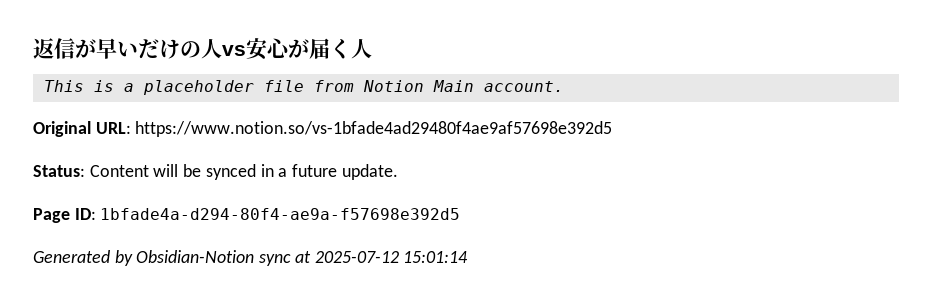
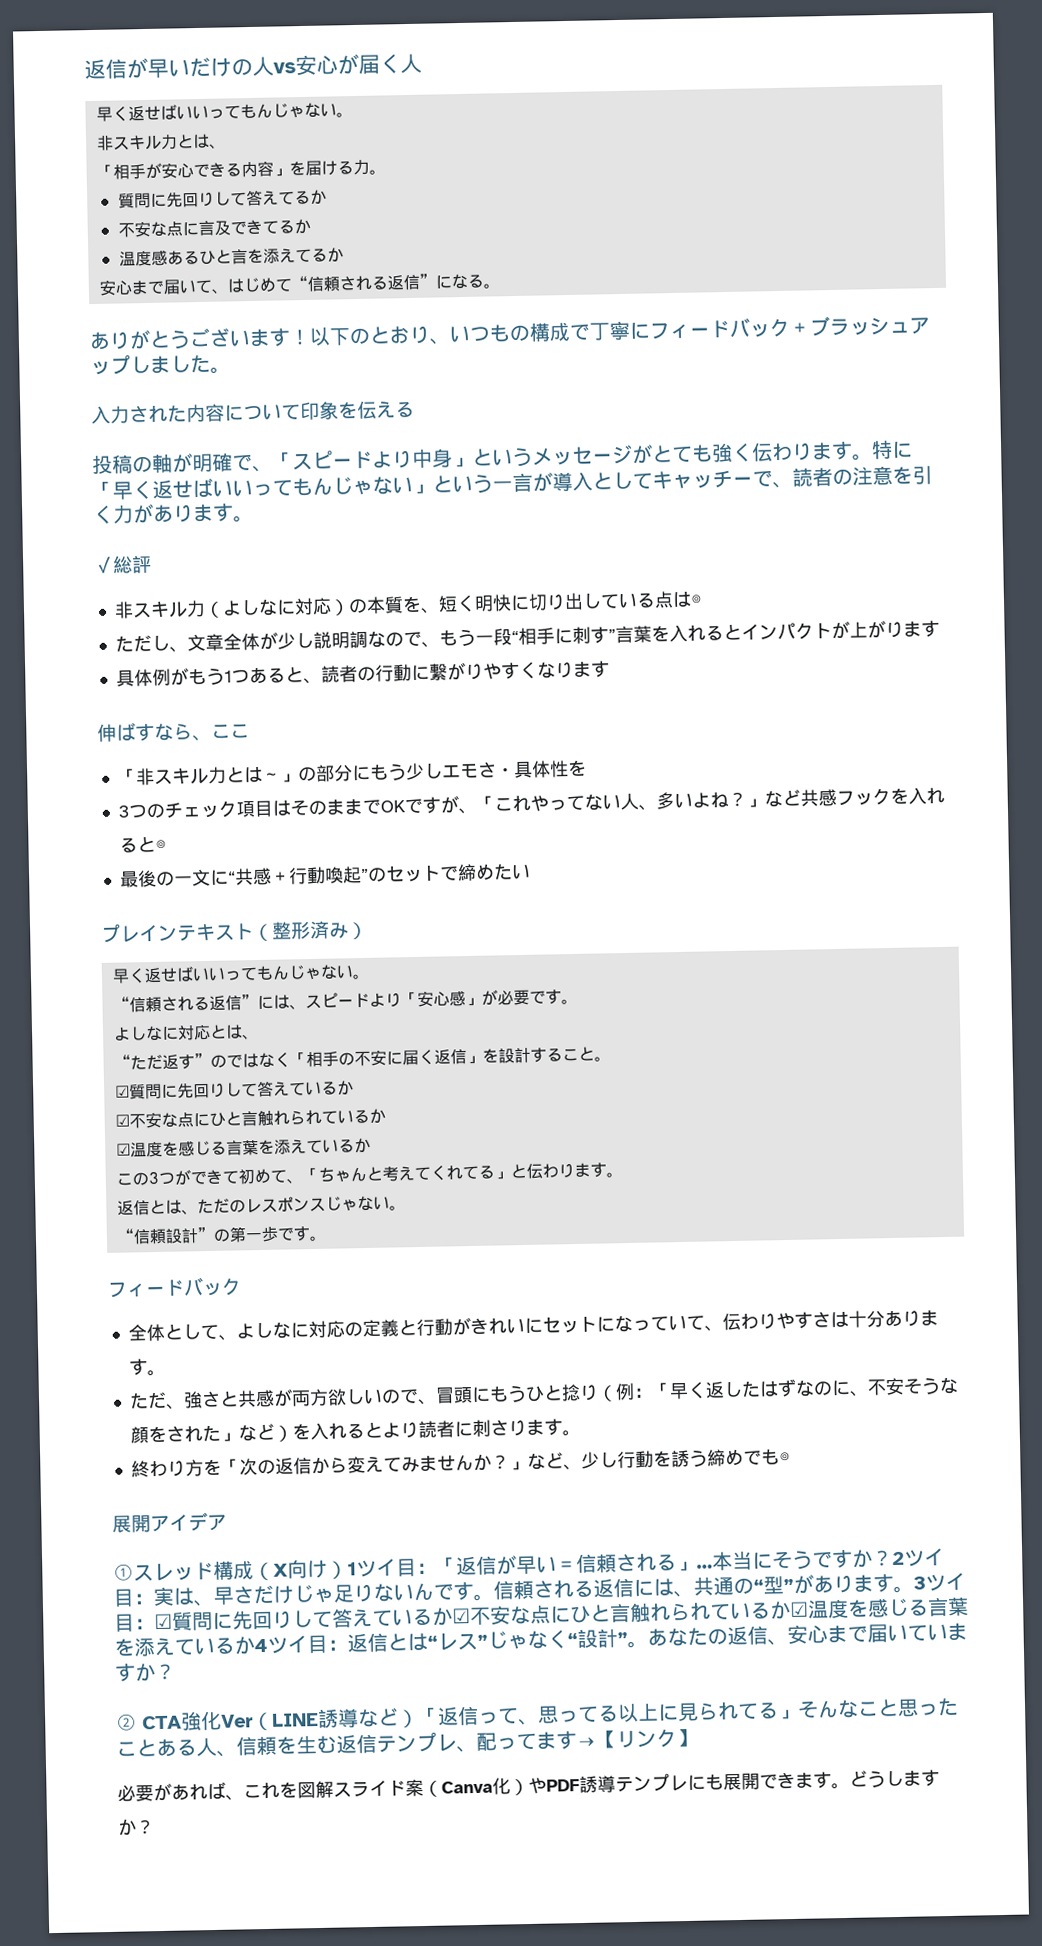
  返信が早いだけの人vs安心が届く人
- This is a placeholder file from Notion Main account.
- Original URL: https://www.notion.so/vs-1bfade4ad29480f4ae9af57698e392d5
- Status: Content will be synced in a future update.
- Page ID: 1bfade4a-d294-80f4-ae9a-f57698e392d5
- Generated by Obsidian-Notion sync at 2025-07-12 15:01:14
+ 早く返せばいいってもんじゃない。
+ 非スキル力とは、
+ 「相手が安心できる内容」を届ける力。
+ 質問に先回りして答えてるか
+ 不安な点に言及できてるか
+ 温度感あるひと言を添えてるか
+ 安心まで届いて、はじめて“信頼される返信”になる。
+ ありがとうございます！以下のとおり、いつもの構成で丁寧にフィードバック＋ブラッシュアップしました。
+ 入力された内容について印象を伝える
+ 投稿の軸が明確で、「スピードより中身」というメッセージがとても強く伝わります。特に「早く返せばいいってもんじゃない」という一言が導入としてキャッチーで、読者の注意を引く力があります。
+ ✓総評
+ 非スキル力（よしなに対応）の本質を、短く明快に切り出している点は◎
+ ただし、文章全体が少し説明調なので、もう一段“相手に刺す”言葉を入れるとインパクトが上がります
+ 具体例がもう1つあると、読者の行動に繋がりやすくなります
+ 伸ばすなら、ここ
+ 「非スキル力とは～」の部分にもう少しエモさ・具体性を
+ 3つのチェック項目はそのままでOKですが、「これやってない人、多いよね？」など共感フックを入れると◎
+ 最後の一文に“共感＋行動喚起”のセットで締めたい
+ プレインテキスト（整形済み）
+ 早く返せばいいってもんじゃない。
+ “信頼される返信”には、スピードより「安心感」が必要です。
+ よしなに対応とは、
+ “ただ返す”のではなく「相手の不安に届く返信」を設計すること。
+ ☑質問に先回りして答えているか
+ ☑不安な点にひと言触れられているか
+ ☑温度を感じる言葉を添えているか
+ この3つができて初めて、「ちゃんと考えてくれてる」と伝わります。
+ 返信とは、ただのレスポンスじゃない。
+ “信頼設計”の第一歩です。
+ フィードバック
+ 全体として、よしなに対応の定義と行動がきれいにセットになっていて、伝わりやすさは十分あります。
+ ただ、強さと共感が両方欲しいので、冒頭にもうひと捻り（例：「早く返したはずなのに、不安そうな顔をされた」など）を入れるとより読者に刺さります。
+ 終わり方を「次の返信から変えてみませんか？」など、少し行動を誘う締めでも◎
+ 展開アイデア
+ ①スレッド構成（X向け）1ツイ目：「返信が早い＝信頼される」…本当にそうですか？2ツイ目：実は、早さだけじゃ足りないんです。信頼される返信には、共通の“型”があります。3ツイ目：☑質問に先回りして答えているか☑不安な点にひと言触れられているか☑温度を感じる言葉を添えているか4ツイ目：返信とは“レス”じゃなく“設計”。あなたの返信、安心まで届いていますか？
+ ② CTA強化Ver（LINE誘導など）「返信って、思ってる以上に見られてる」そんなこと思ったことある人、信頼を生む返信テンプレ、配ってます→【リンク】
+ 必要があれば、これを図解スライド案（Canva化）やPDF誘導テンプレにも展開できます。どうしますか？

